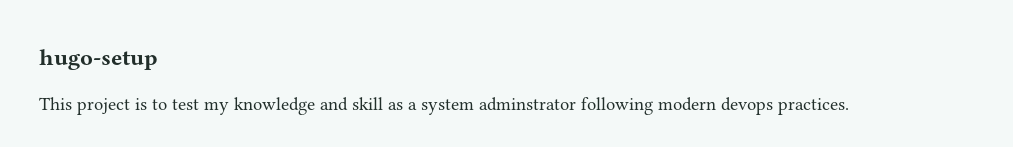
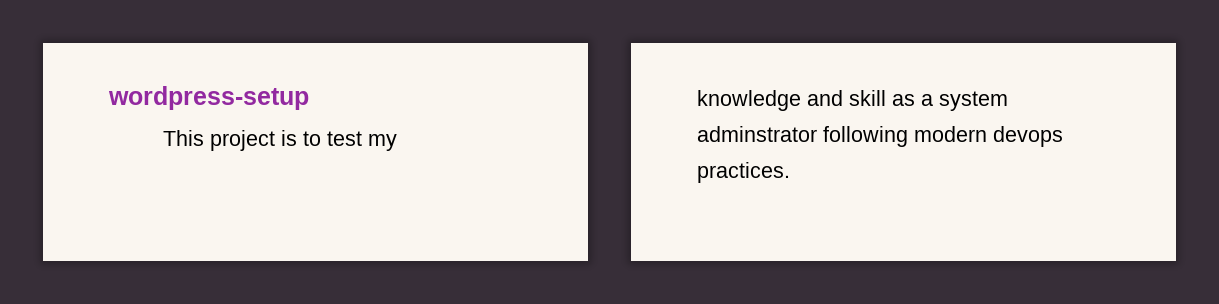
- hugo-setup
+ wordpress-setup

